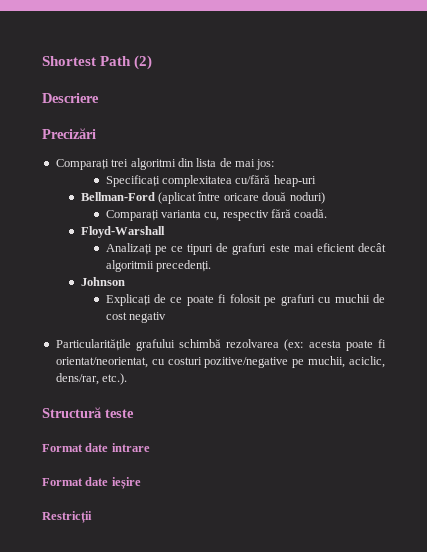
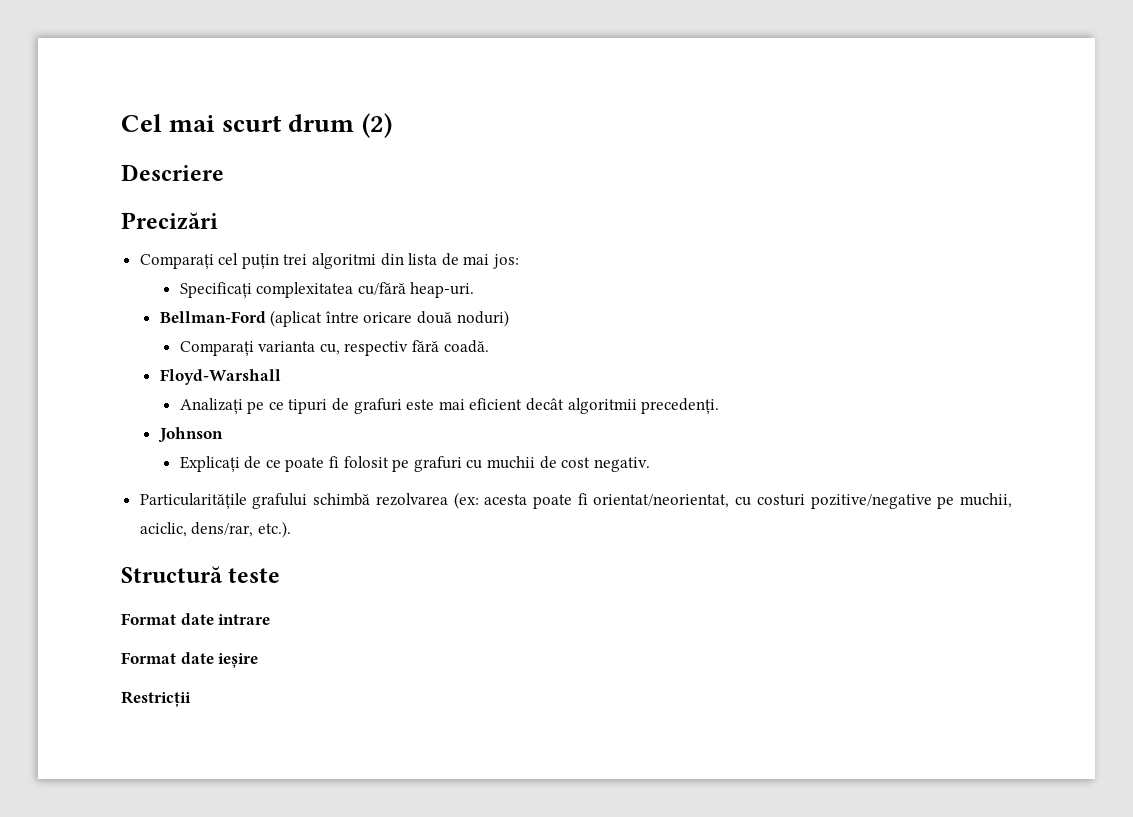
- Shortest Path (2)
+ Cel mai scurt drum (2)
- Comparați trei algoritmi din lista de mai jos:
+ Comparați cel puțin trei algoritmi din lista de mai jos:
- Specificați complexitatea cu/fără heap-uri
+ Specificați complexitatea cu/fără heap-uri.
- Explicați de ce poate fi folosit pe grafuri cu muchii de cost negativ
+ Explicați de ce poate fi folosit pe grafuri cu muchii de cost negativ.

